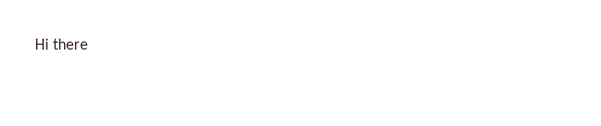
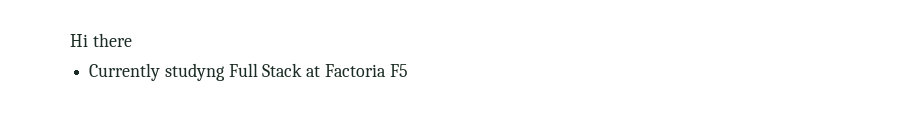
+ Currently studyng Full Stack at Factoria F5

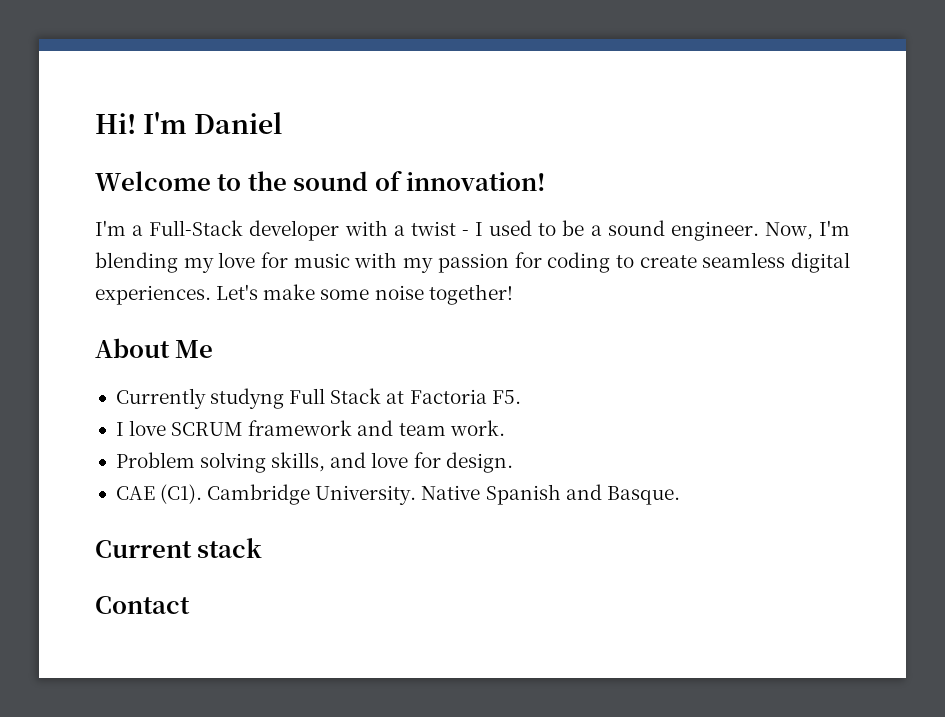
- Hi there
+ Hi! I'm Daniel
+ Welcome to the sound of innovation!
+ I'm a Full-Stack developer with a twist - I used to be a sound engineer. Now, I'm blending my love for music with my passion for coding to create seamless digital experiences. Let's make some noise together!
+ About Me
- Currently studyng Full Stack at Factoria F5
+ Currently studyng Full Stack at Factoria F5.
+ I love SCRUM framework and team work.
+ Problem solving skills, and love for design.
+ CAE (C1). Cambridge University. Native Spanish and Basque.
+ Current stack
+ Contact

